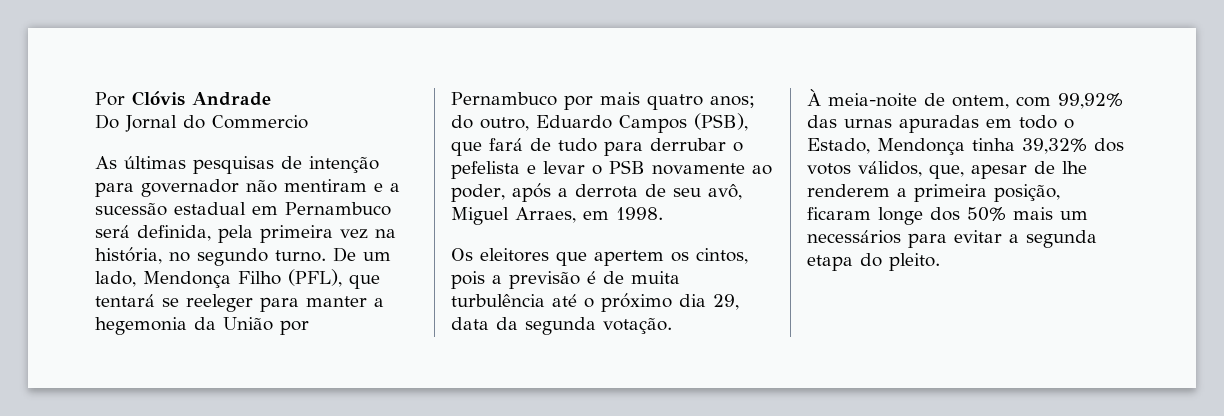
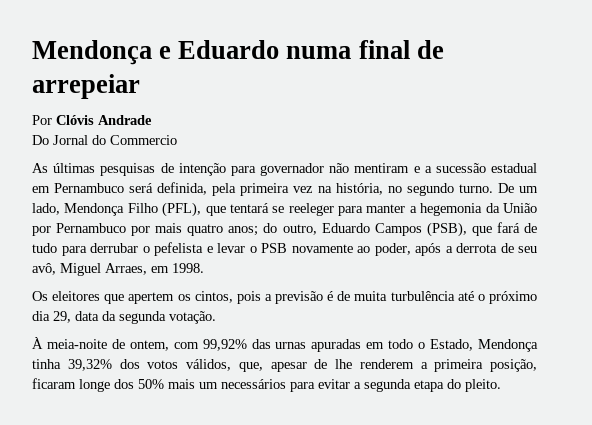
+ Mendonça e Eduardo numa final de arrepeiar

